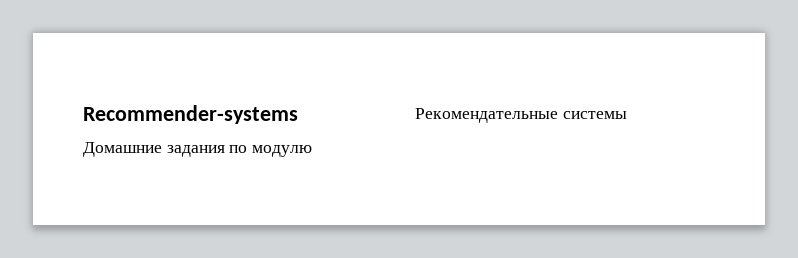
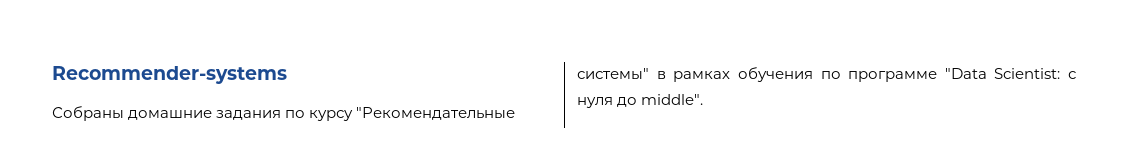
- Домашние задания по модулю Рекомендательные системы
+ Собраны домашние задания по курсу "Рекомендательные системы" в рамках обучения по программе "Data Scientist: с нуля до middle".

